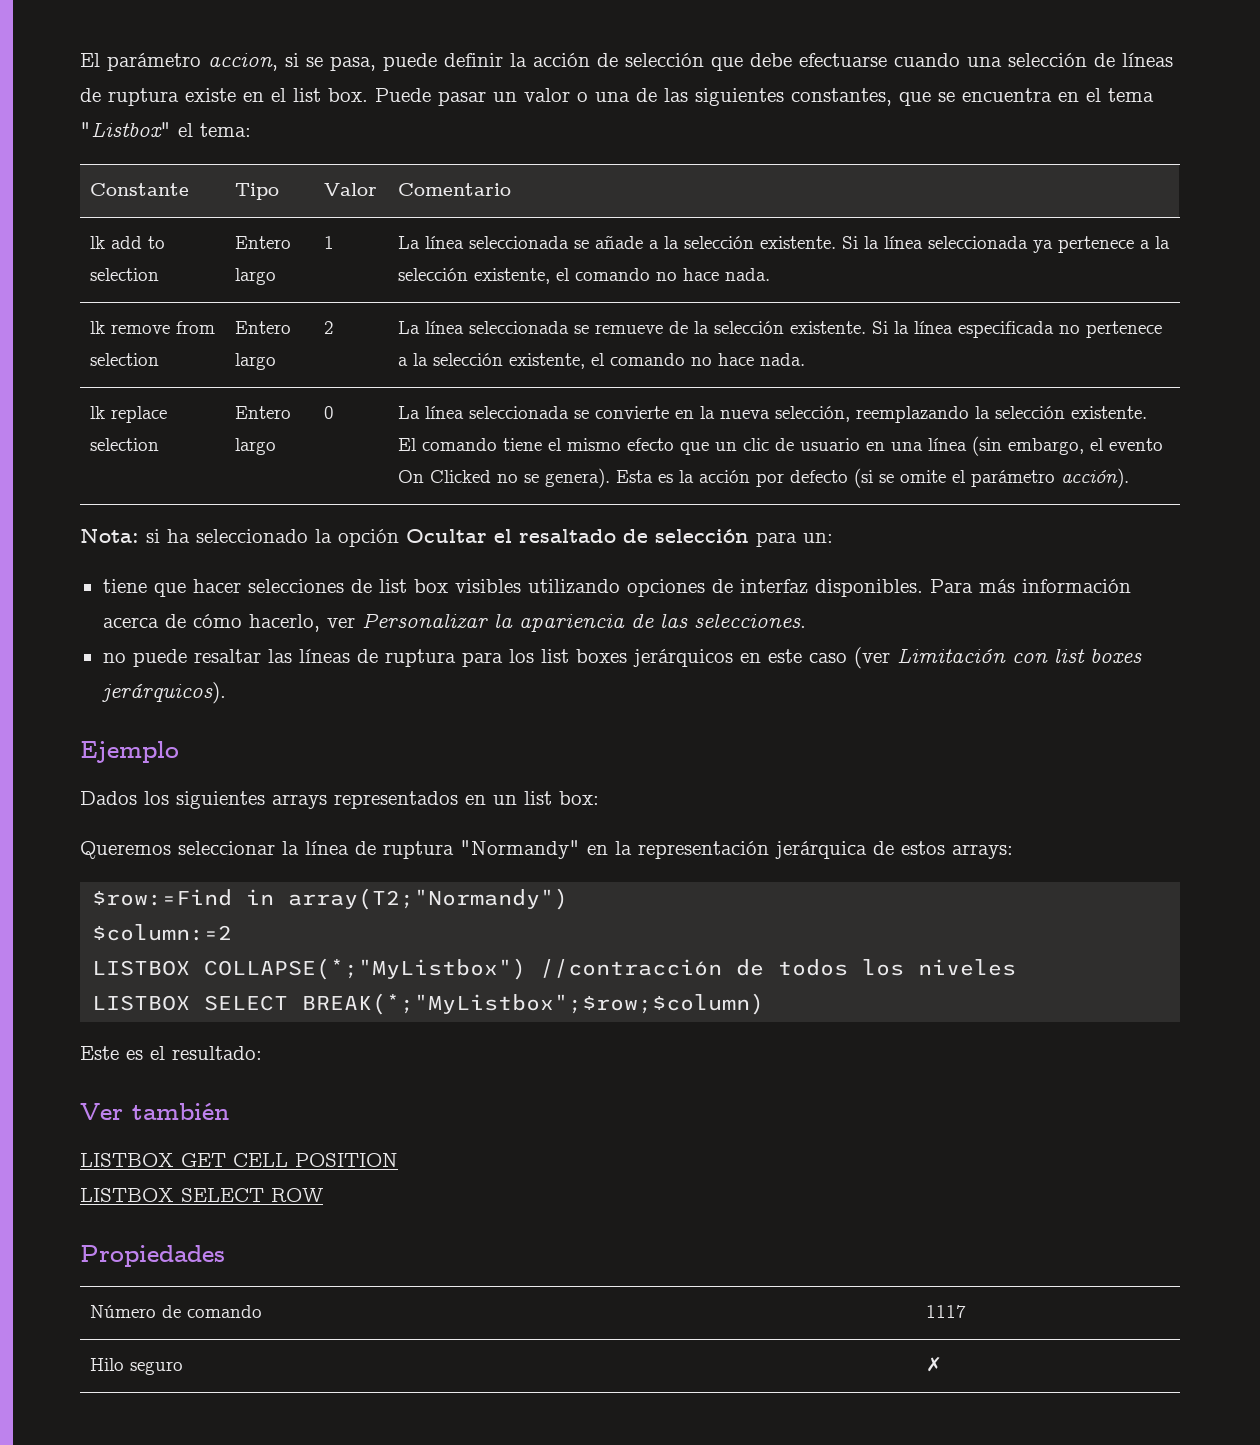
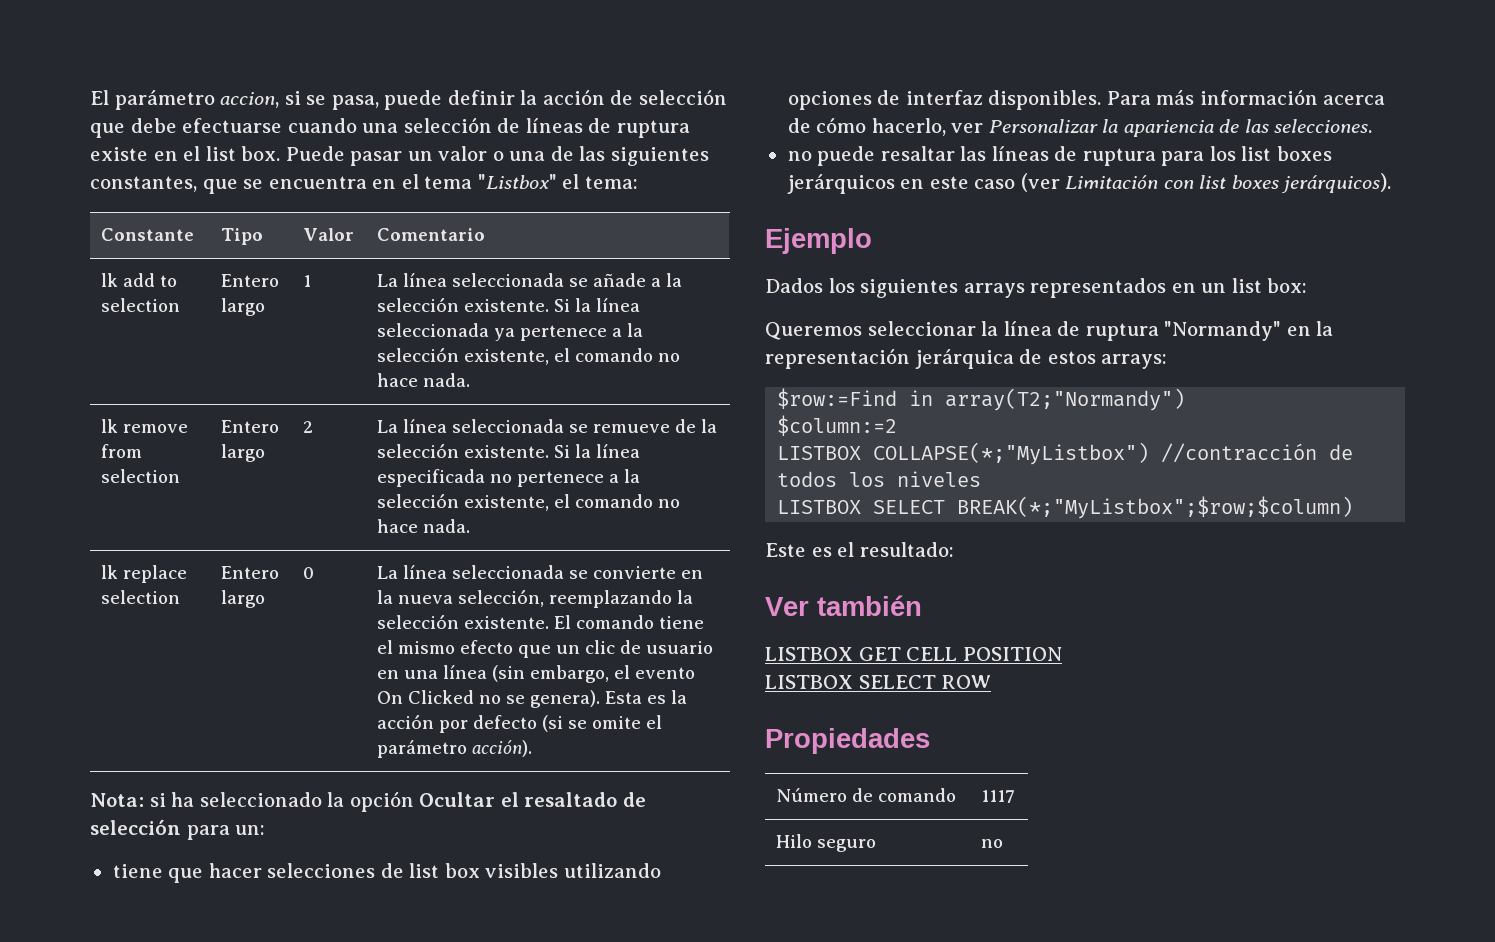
- Hilo seguro | ✗
+ Hilo seguro | no

